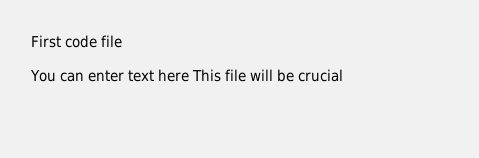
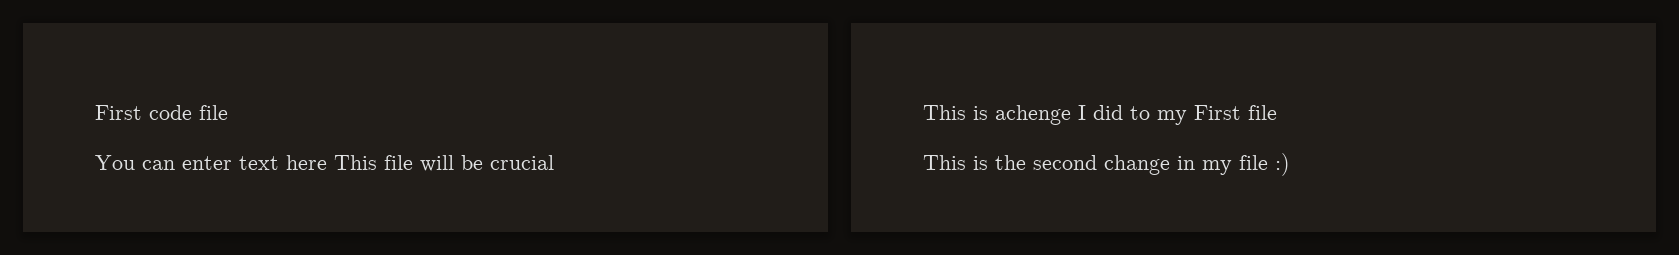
+ This is achenge I did to my First file
+ This is the second change in my file :)

